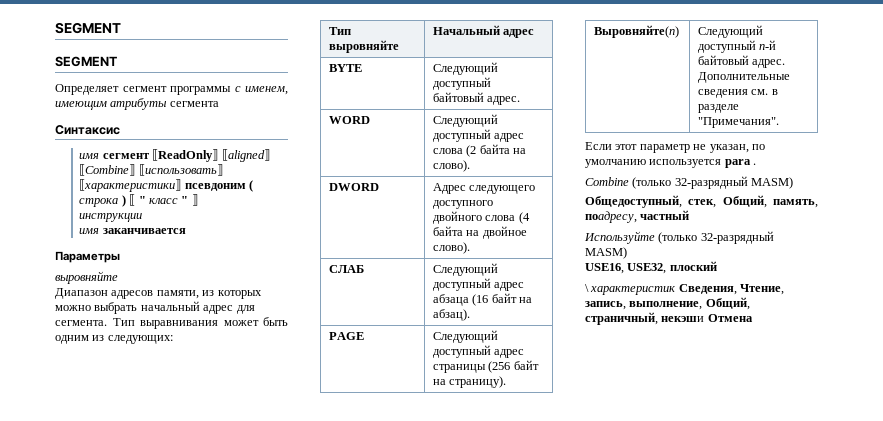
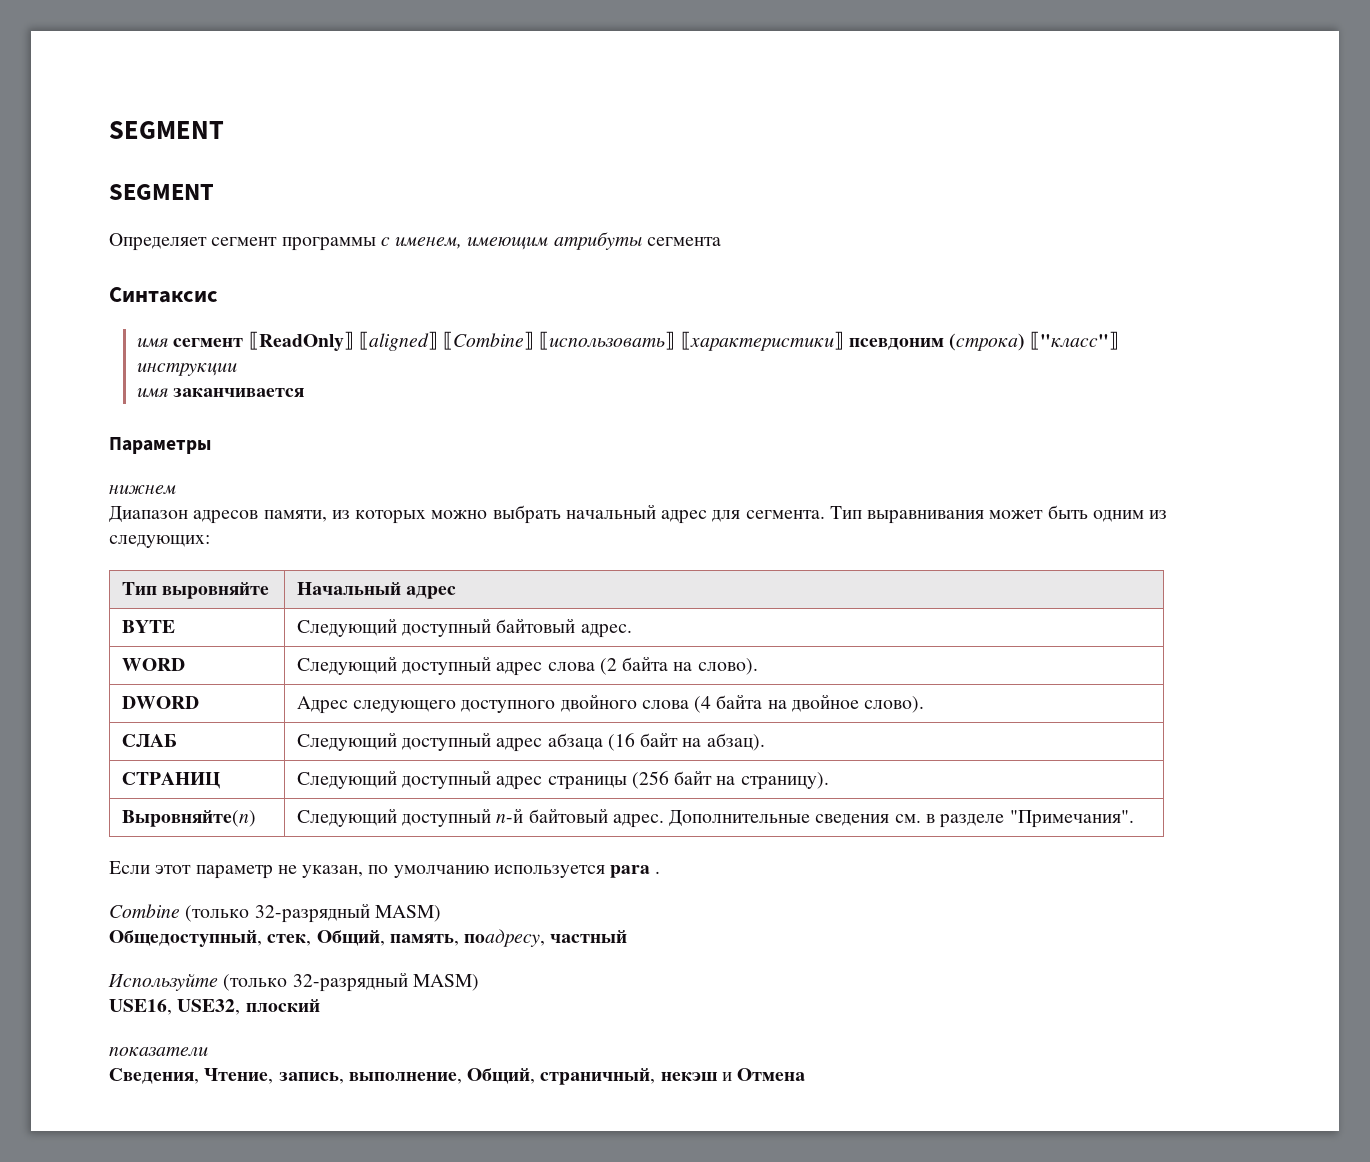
- имя сегмент ⟦ReadOnly⟧ ⟦aligned⟧ ⟦Combine⟧ ⟦использовать⟧ ⟦характеристики⟧ псевдоним ( строка ) ⟦ " класс " ⟧
+ имя сегмент ⟦ReadOnly⟧ ⟦aligned⟧ ⟦Combine⟧ ⟦использовать⟧ ⟦характеристики⟧ псевдоним (строка) ⟦"класс"⟧
  Параметры
- выровняйте
+ нижнем
- PAGE | Следующий доступный адрес страницы (256 байт на страницу).
+ СТРАНИЦ | Следующий доступный адрес страницы (256 байт на страницу).
- \ характеристик Сведения, Чтение, запись, выполнение, Общий, страничный, некэши Отмена
+ показатели
+ Сведения, Чтение, запись, выполнение, Общий, страничный, некэш и Отмена

